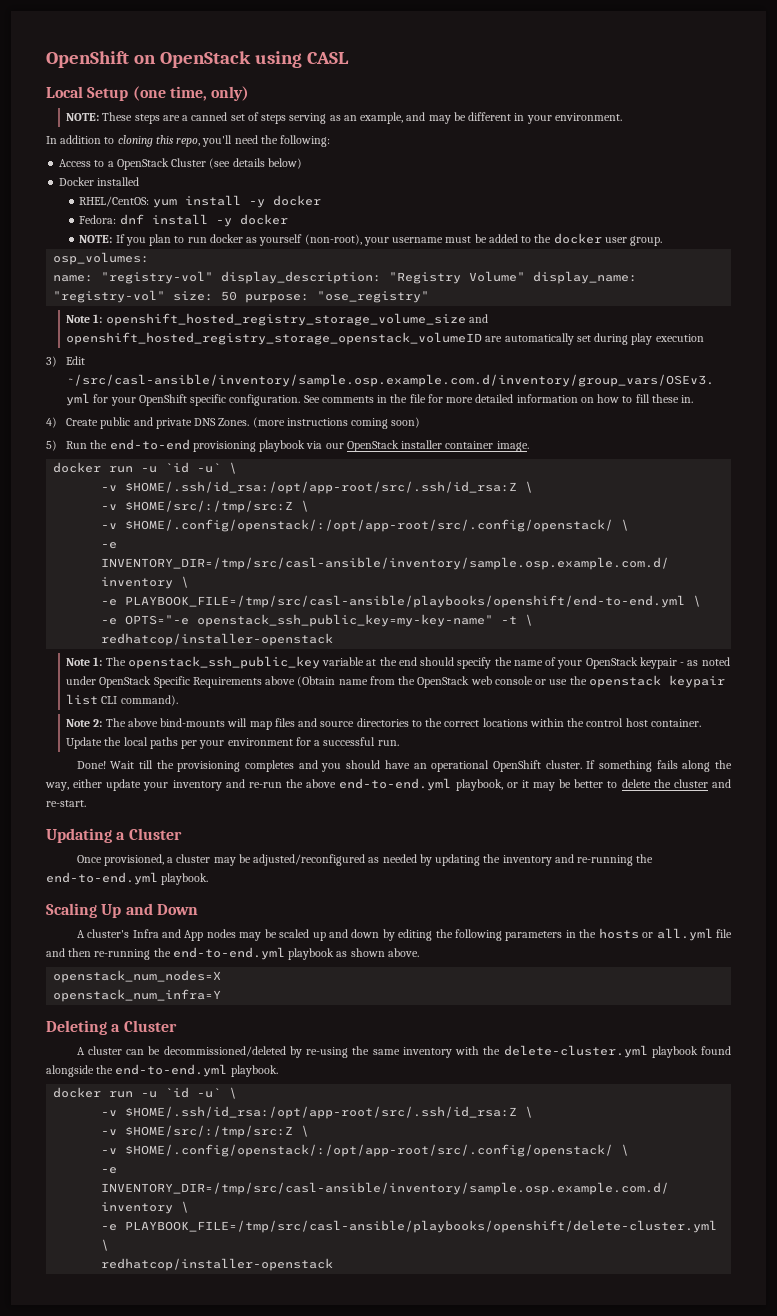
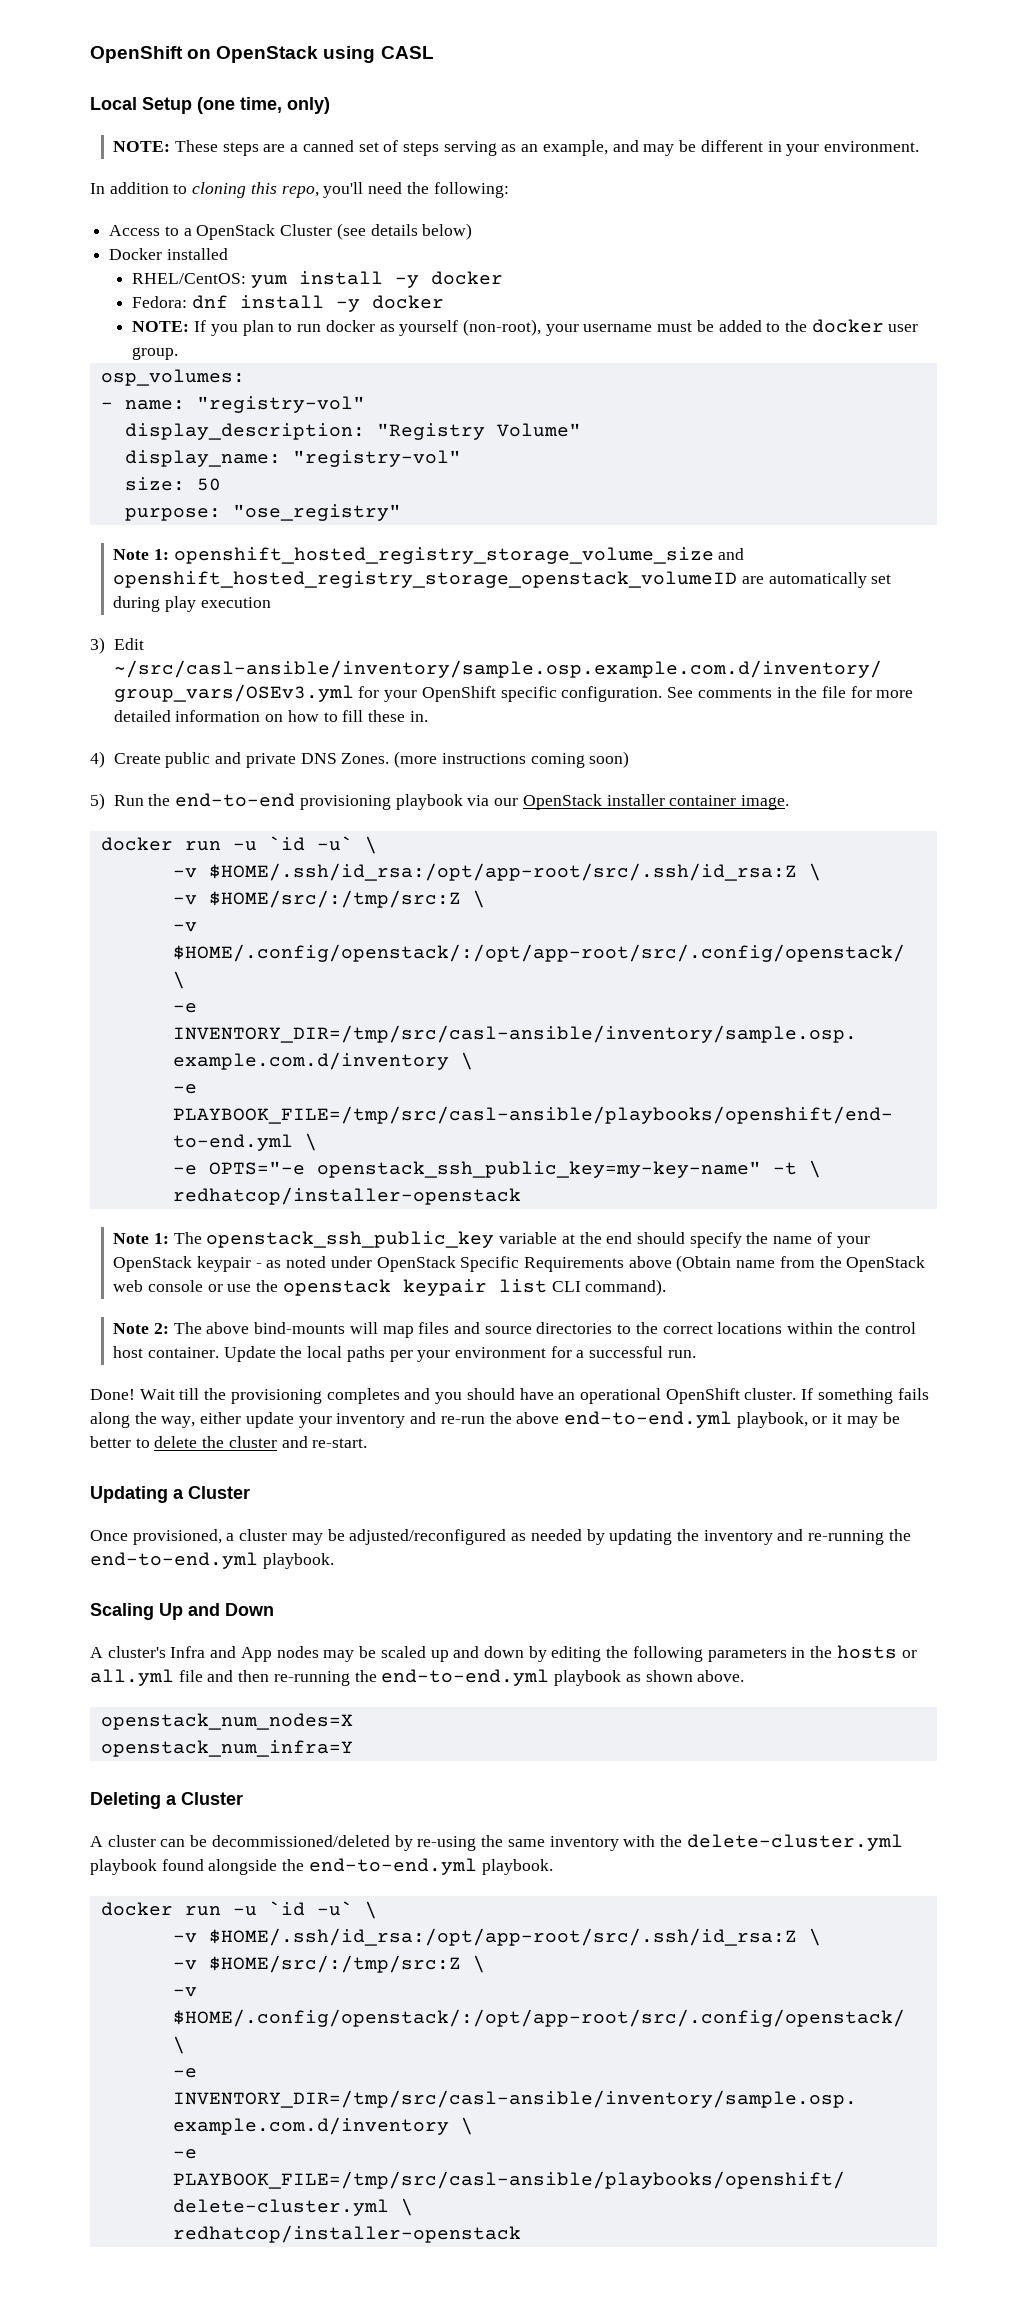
- name: "registry-vol" display_description: "Registry Volume" display_name: "registry-vol" size: 50 purpose: "ose_registry"
+ - name: "registry-vol"
+ display_description: "Registry Volume"
+ display_name: "registry-vol"
+ size: 50
+ purpose: "ose_registry"

